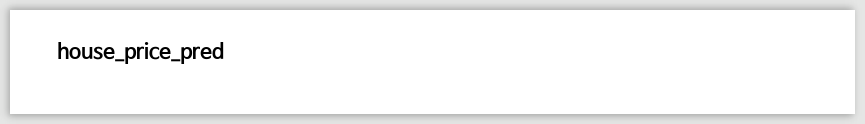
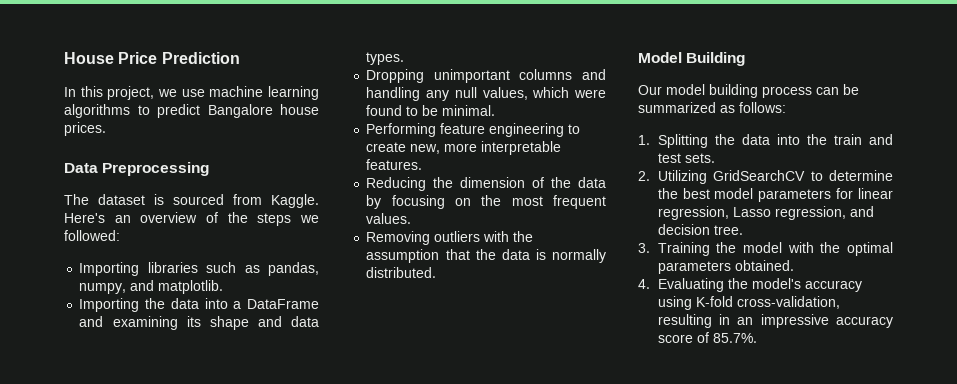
- house_price_pred
+ House Price Prediction
+ In this project, we use machine learning algorithms to predict Bangalore house prices.
+ Data Preprocessing
+ The dataset is sourced from Kaggle. Here's an overview of the steps we followed:
+ Importing libraries such as pandas, numpy, and matplotlib.
+ Importing the data into a DataFrame and examining its shape and data types.
+ Dropping unimportant columns and handling any null values, which were found to be minimal.
+ Performing feature engineering to create new, more interpretable features.
+ Reducing the dimension of the data by focusing on the most frequent values.
+ Removing outliers with the assumption that the data is normally distributed.
+ Model Building
+ Our model building process can be summarized as follows:
+ 1. Splitting the data into the train and test sets.
+ 2. Utilizing GridSearchCV to determine the best model parameters for linear regression, Lasso regression, and decision tree.
+ 3. Training the model with the optimal parameters obtained.
+ 4. Evaluating the model's accuracy using K-fold cross-validation, resulting in an impressive accuracy score of 85.7%.

